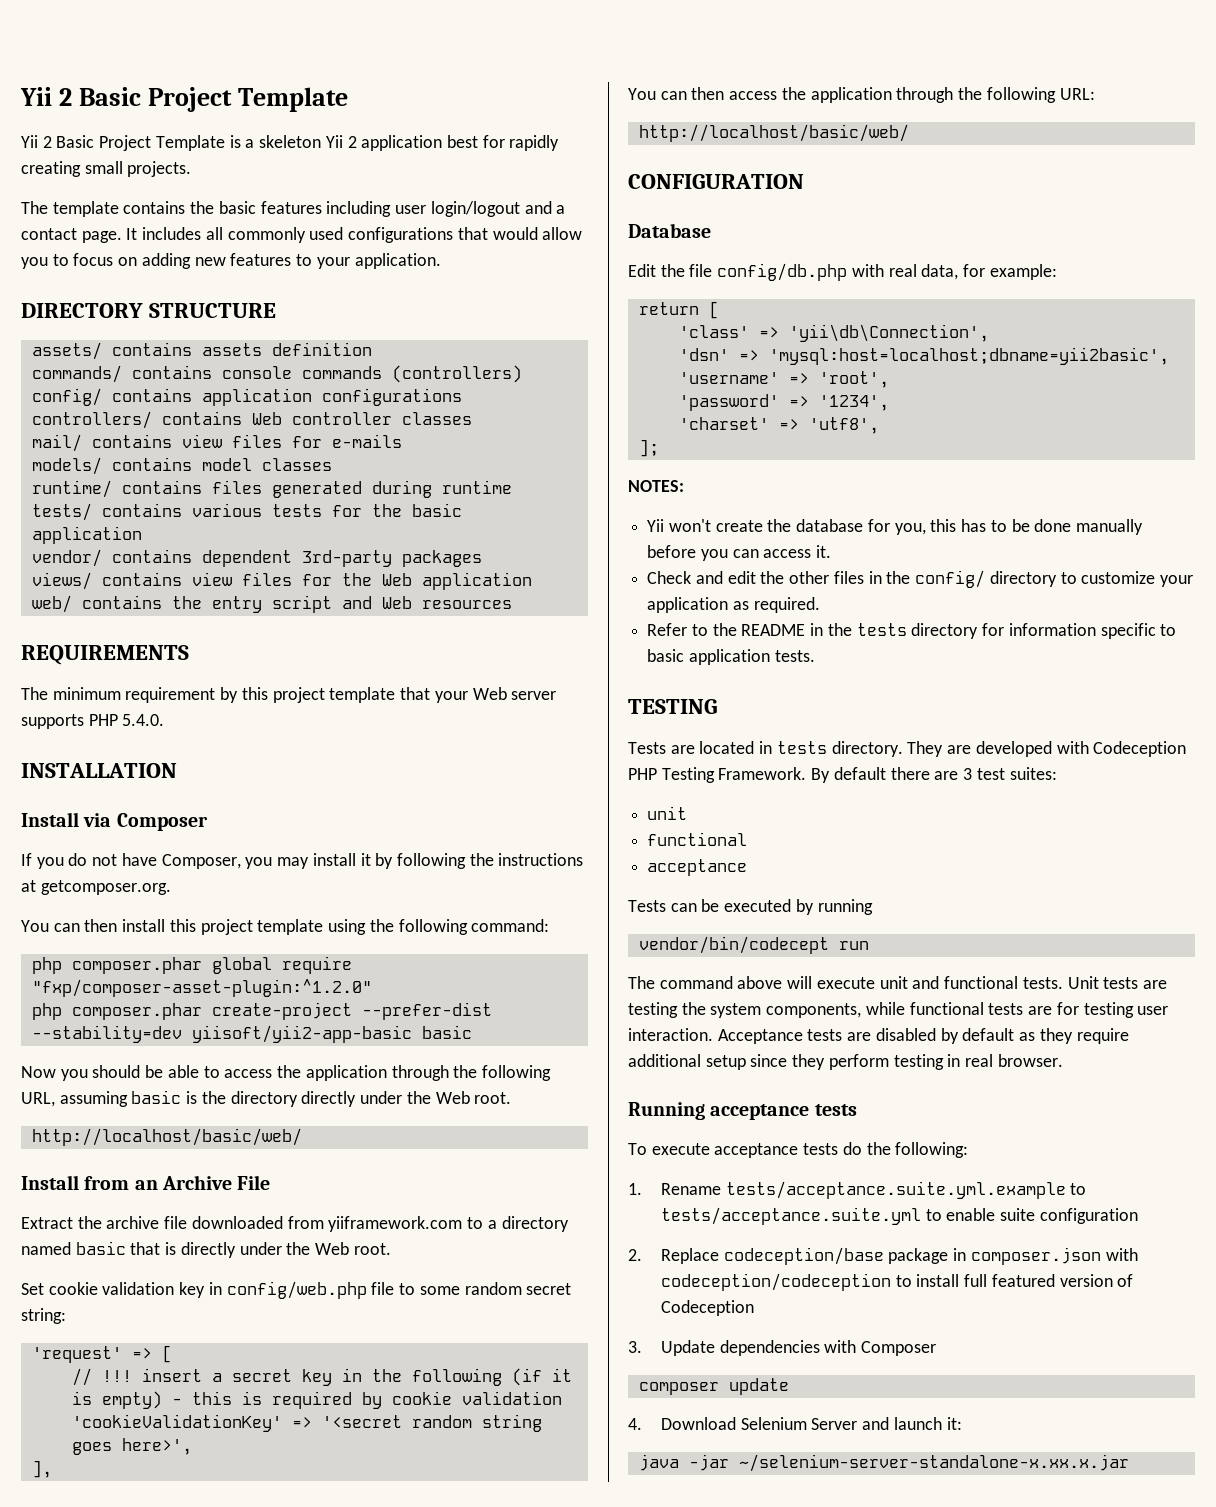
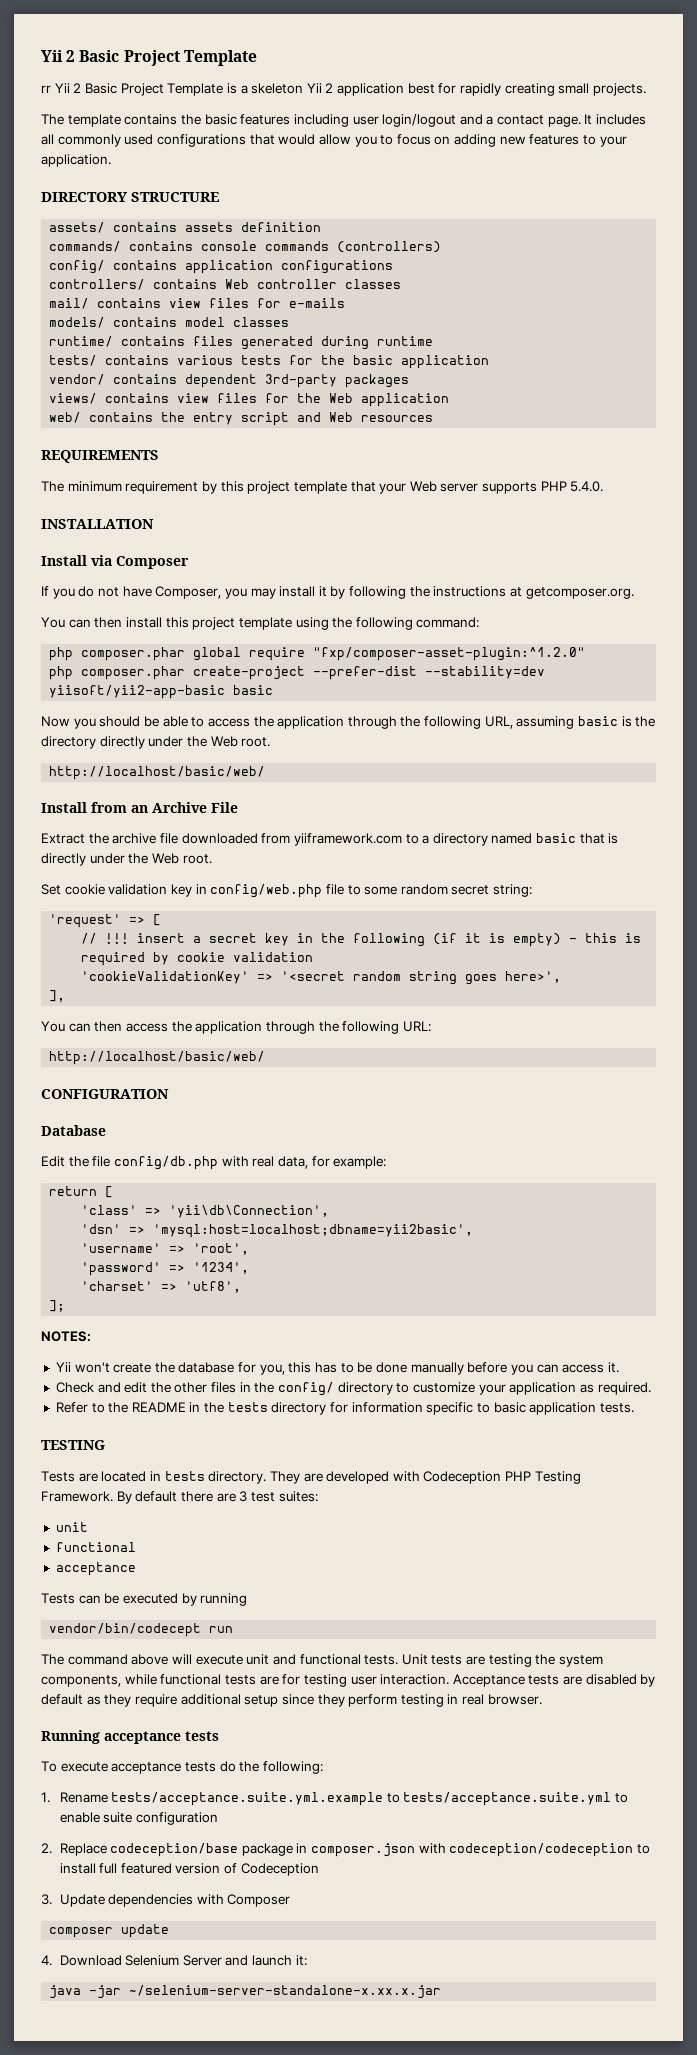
- Yii 2 Basic Project Template is a skeleton Yii 2 application best for rapidly creating small projects.
+ rr Yii 2 Basic Project Template is a skeleton Yii 2 application best for rapidly creating small projects.

